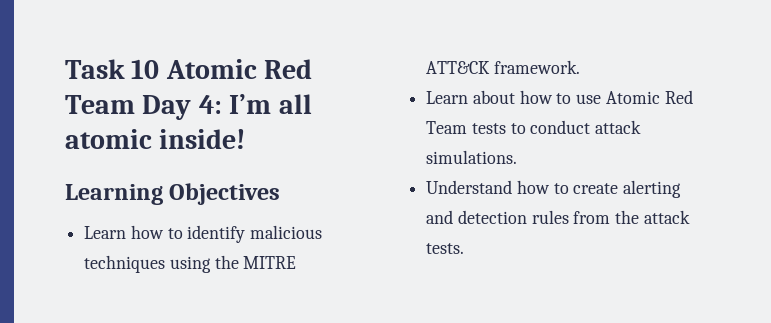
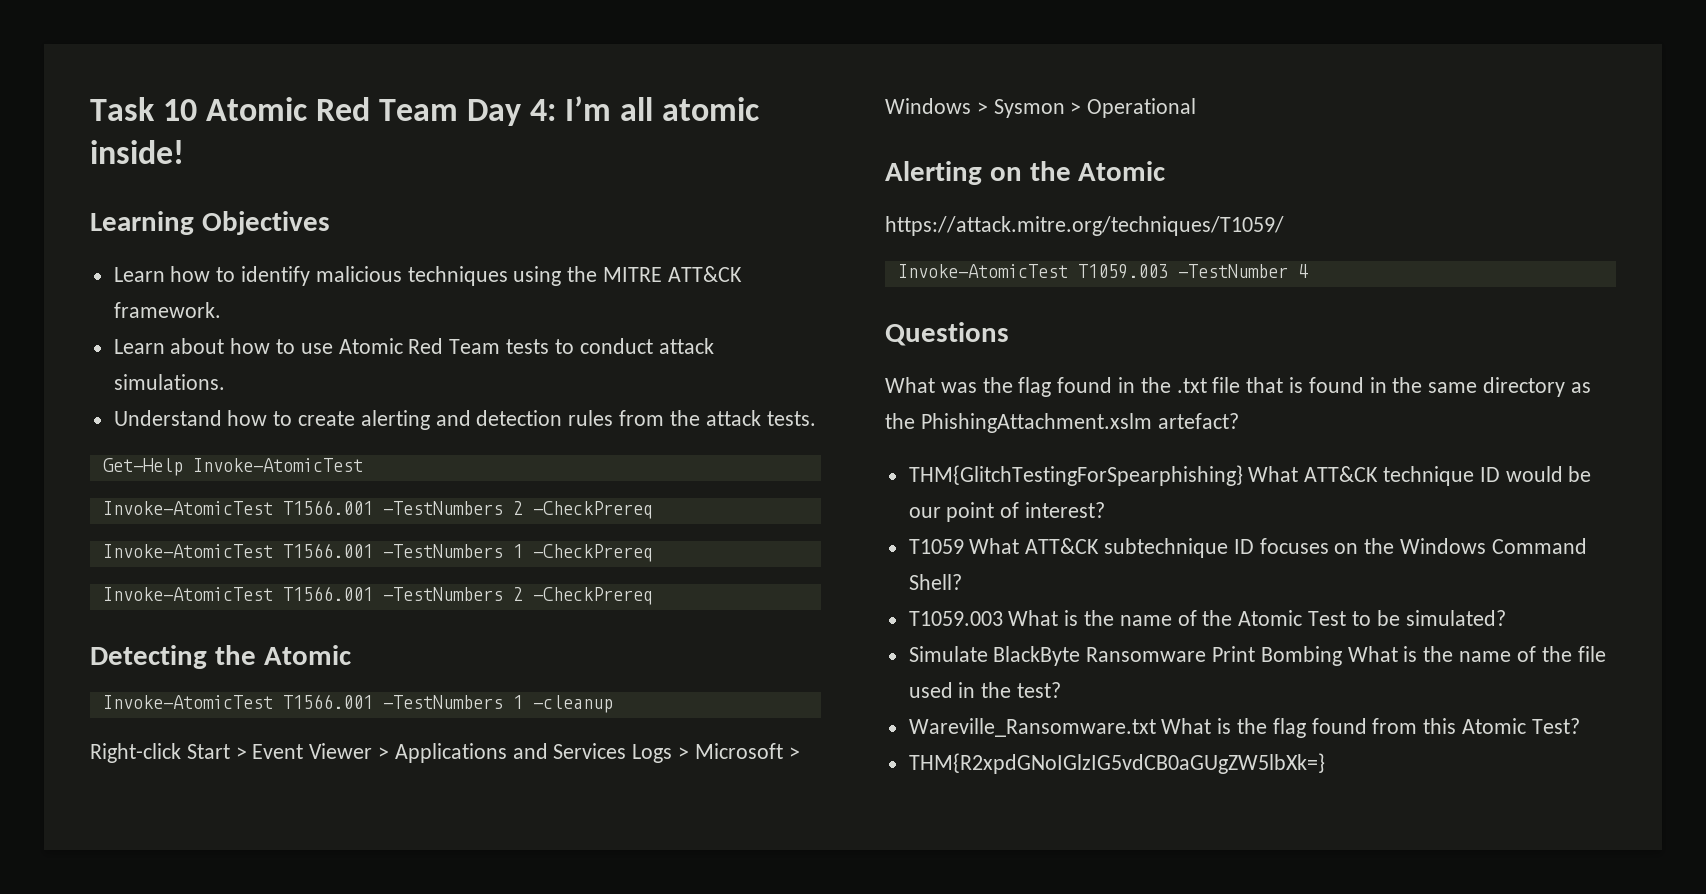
+ Get-Help Invoke-AtomicTest
+ Invoke-AtomicTest T1566.001 -TestNumbers 2 -CheckPrereq
+ Invoke-AtomicTest T1566.001 -TestNumbers 1 -CheckPrereq
+ Invoke-AtomicTest T1566.001 -TestNumbers 2 -CheckPrereq
+ Detecting the Atomic
+ Invoke-AtomicTest T1566.001 -TestNumbers 1 -cleanup
+ Right-click Start > Event Viewer > Applications and Services Logs > Microsoft > Windows > Sysmon > Operational
+ Alerting on the Atomic
+ https://attack.mitre.org/techniques/T1059/
+ Invoke-AtomicTest T1059.003 -TestNumber 4
+ Questions
+ What was the flag found in the .txt file that is found in the same directory as the PhishingAttachment.xslm artefact?
+ THM{GlitchTestingForSpearphishing} What ATT&CK technique ID would be our point of interest?
+ T1059 What ATT&CK subtechnique ID focuses on the Windows Command Shell?
+ T1059.003 What is the name of the Atomic Test to be simulated?
+ Simulate BlackByte Ransomware Print Bombing What is the name of the file used in the test?
+ Wareville_Ransomware.txt What is the flag found from this Atomic Test?
+ THM{R2xpdGNoIGlzIG5vdCB0aGUgZW5lbXk=}

